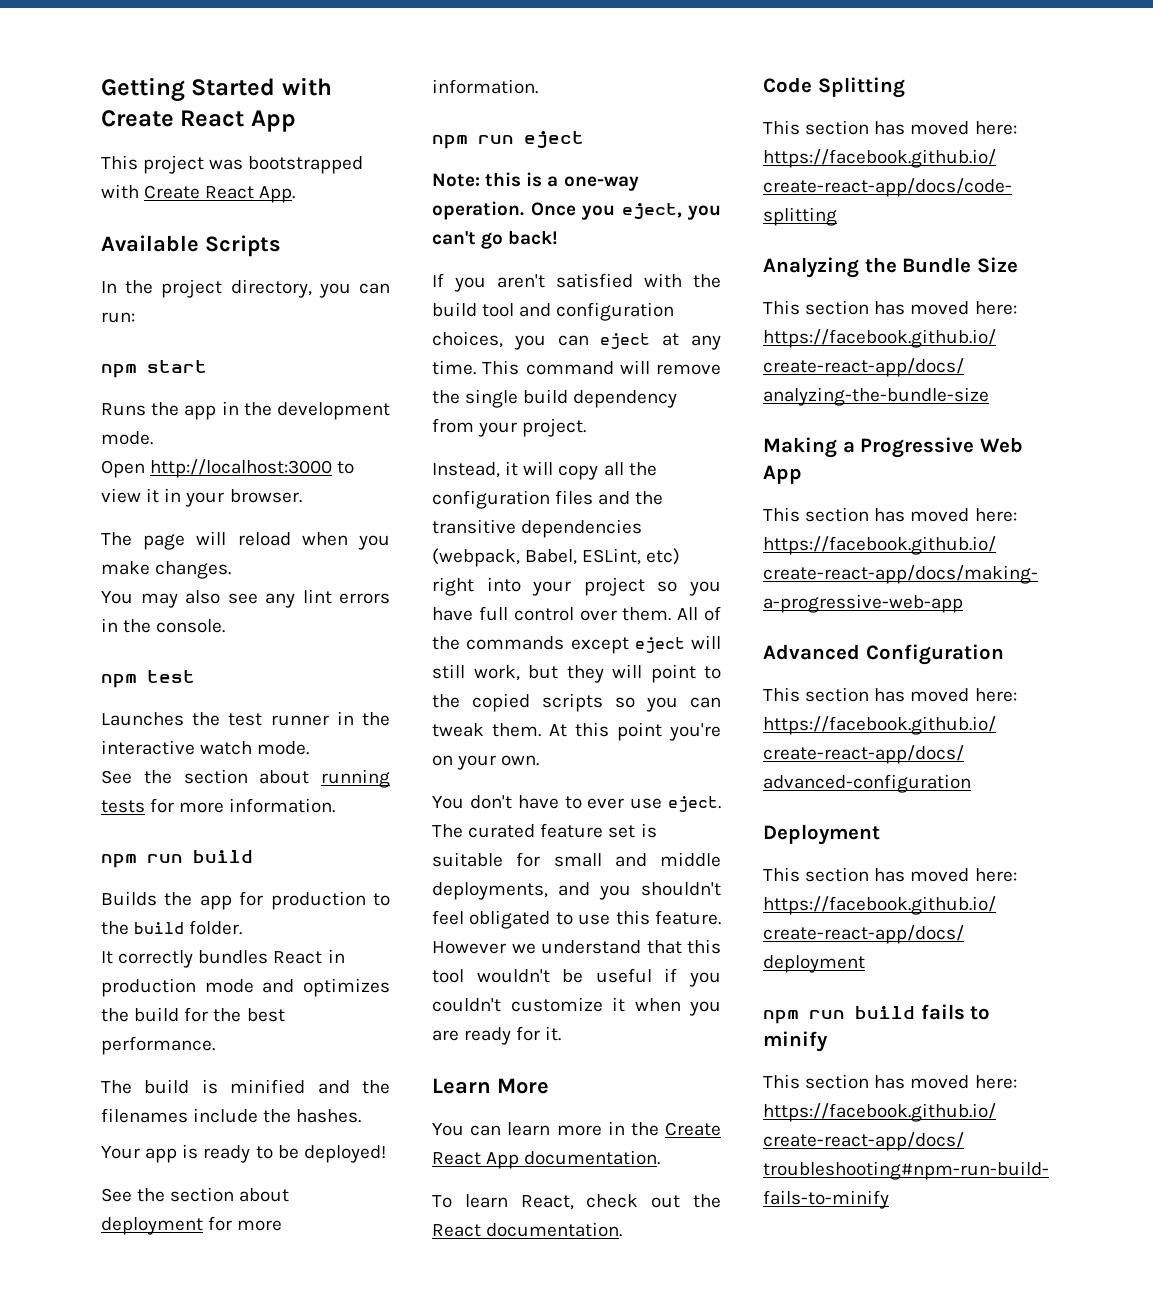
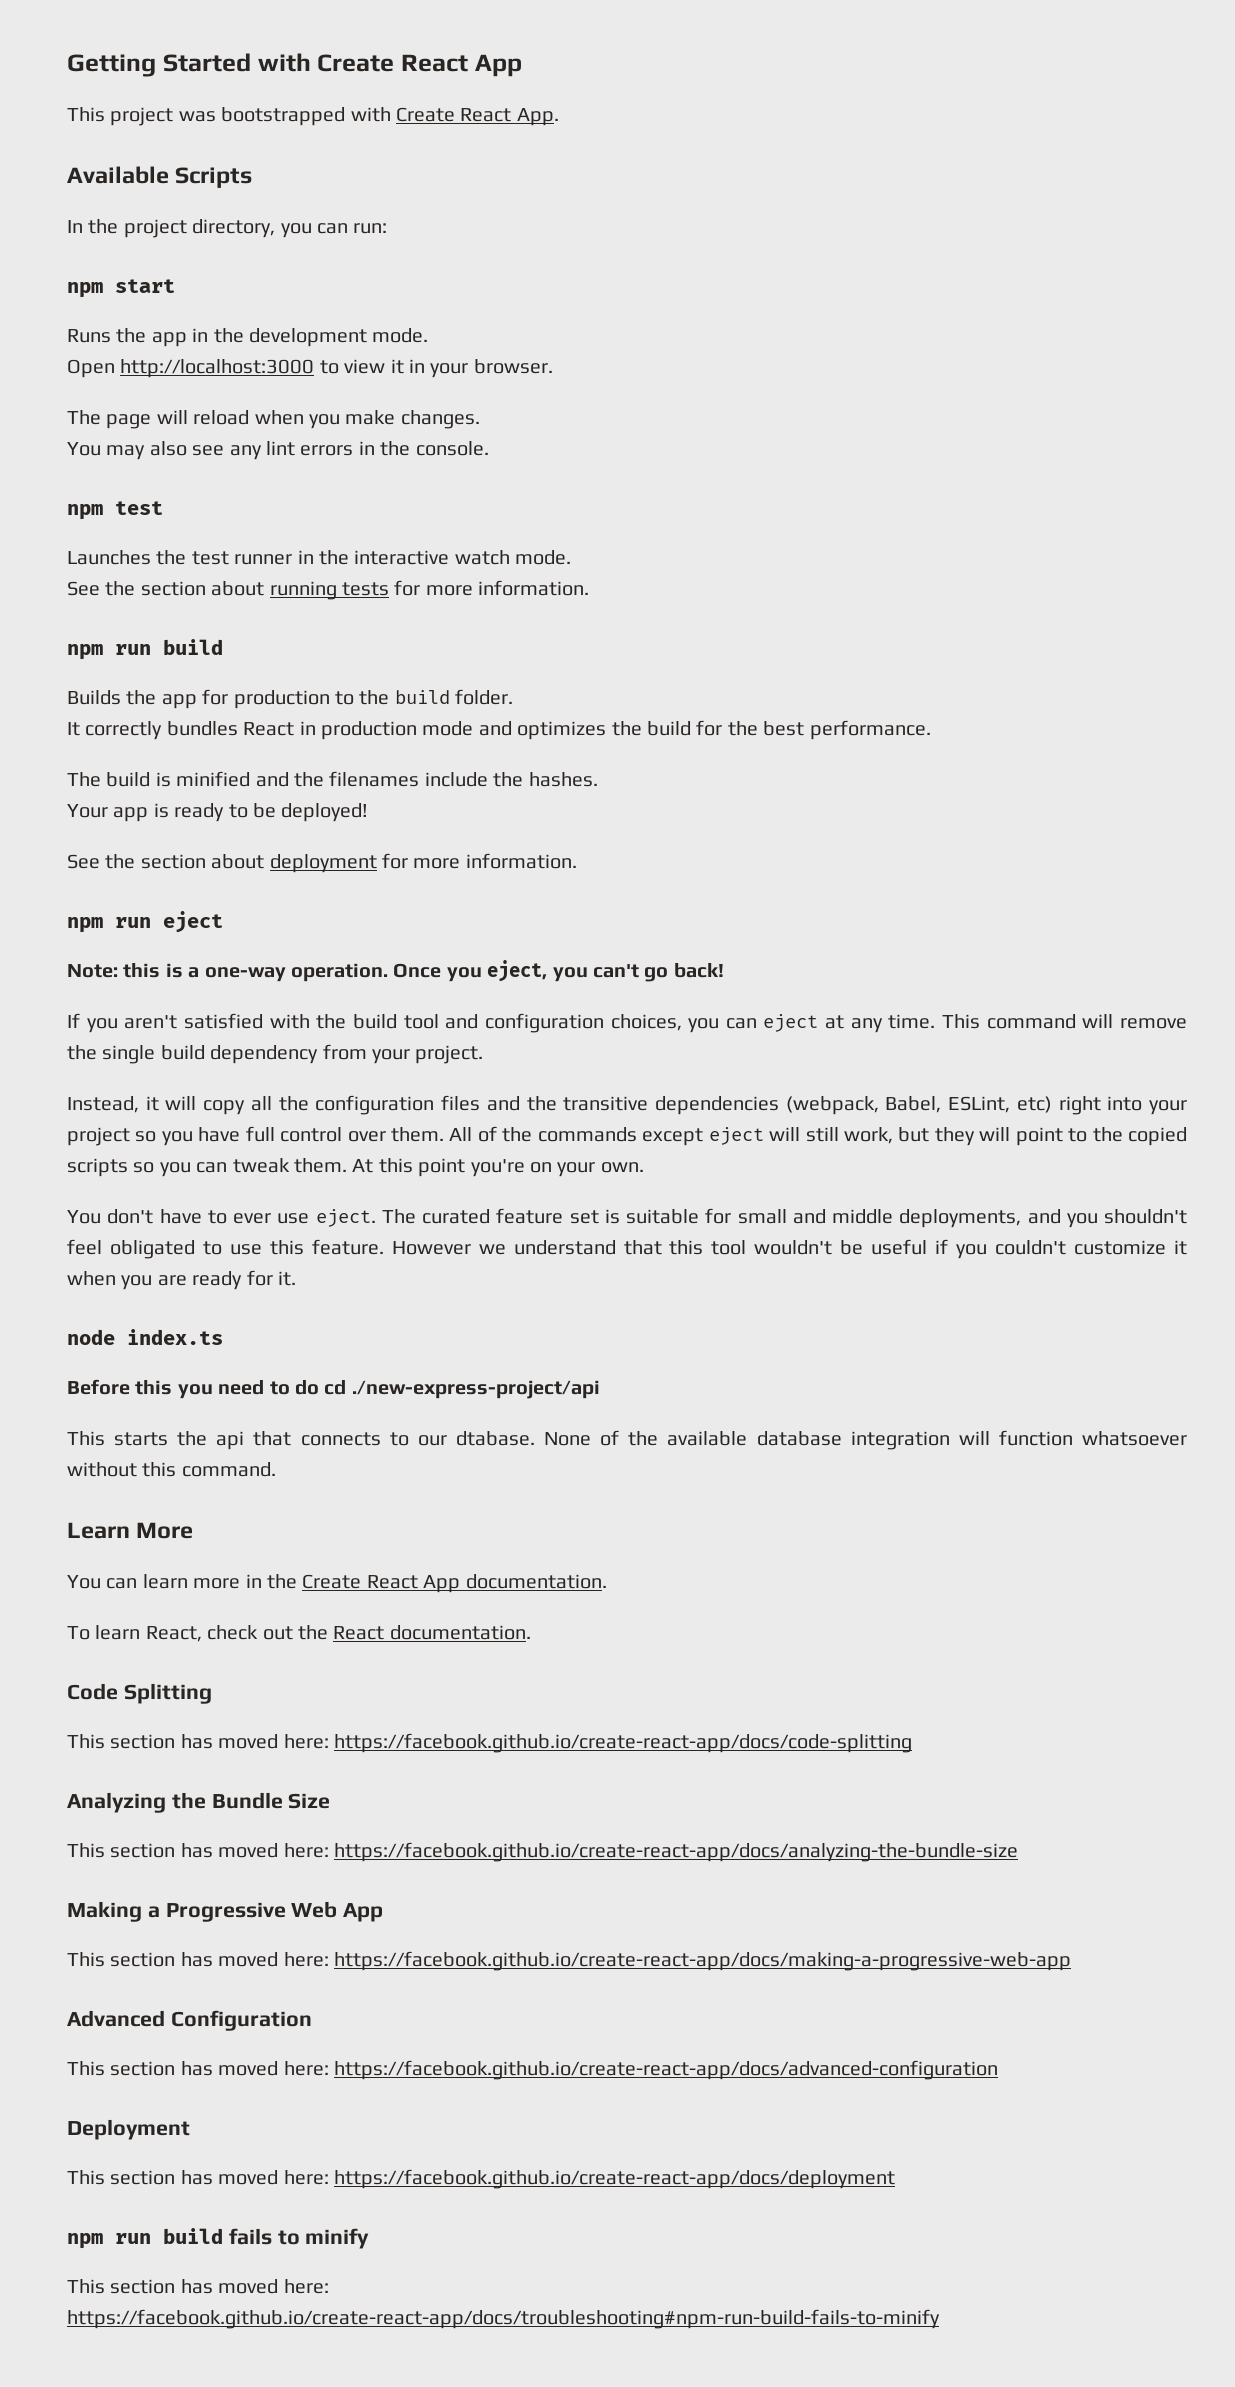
+ node index.ts
+ Before this you need to do cd ./new-express-project/api
+ This starts the api that connects to our dtabase. None of the available database integration will function whatsoever without this command.

